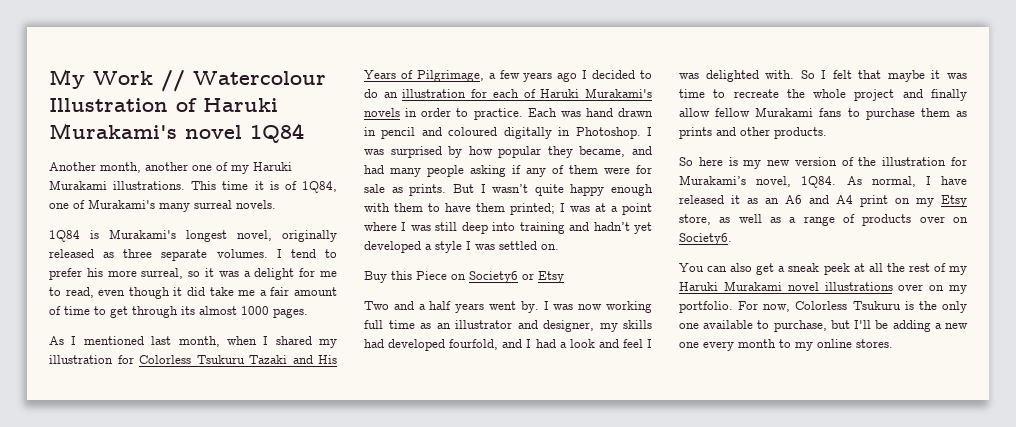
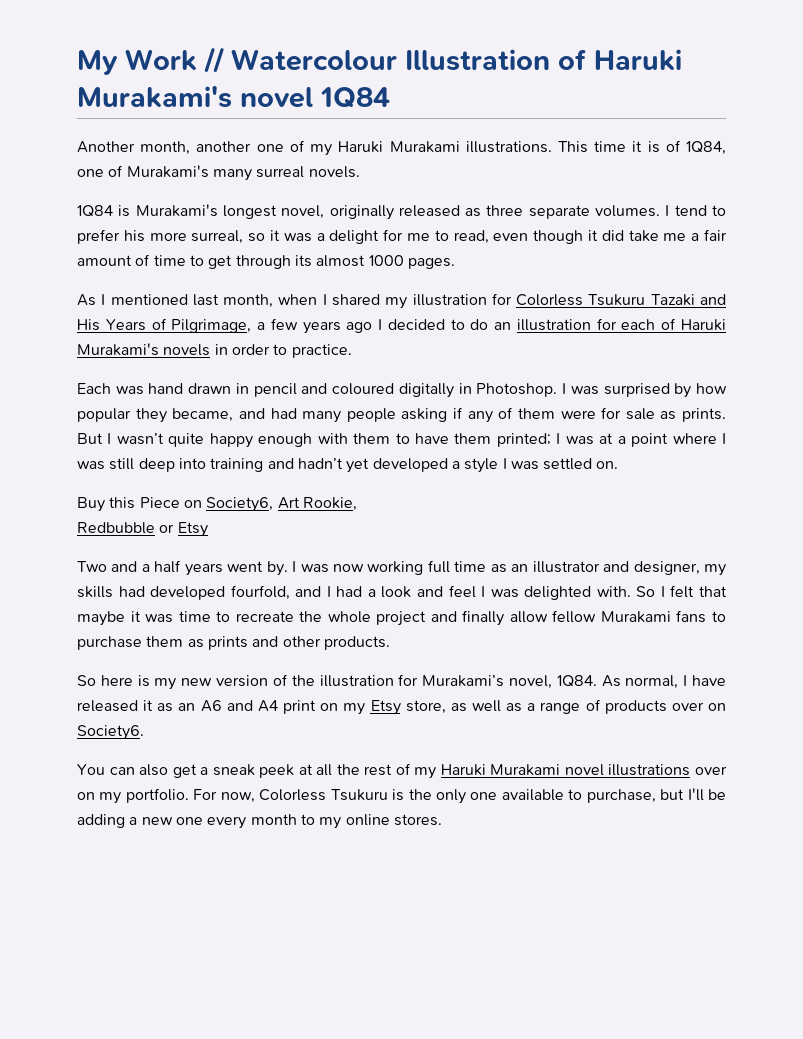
- As I mentioned last month, when I shared my illustration for Colorless Tsukuru Tazaki and His Years of Pilgrimage, a few years ago I decided to do an illustration for each of Haruki Murakami's novels in order to practice. Each was hand drawn in pencil and coloured digitally in Photoshop.
+ As I mentioned last month, when I shared my illustration for Colorless Tsukuru Tazaki and His Years of Pilgrimage, a few years ago I decided to do an illustration for each of Haruki Murakami's novels in order to practice.
+ Each was hand drawn in pencil and coloured digitally in Photoshop.
- Buy this Piece on Society6 or Etsy
+ Buy this Piece on Society6, Art Rookie,
+ Redbubble or Etsy

